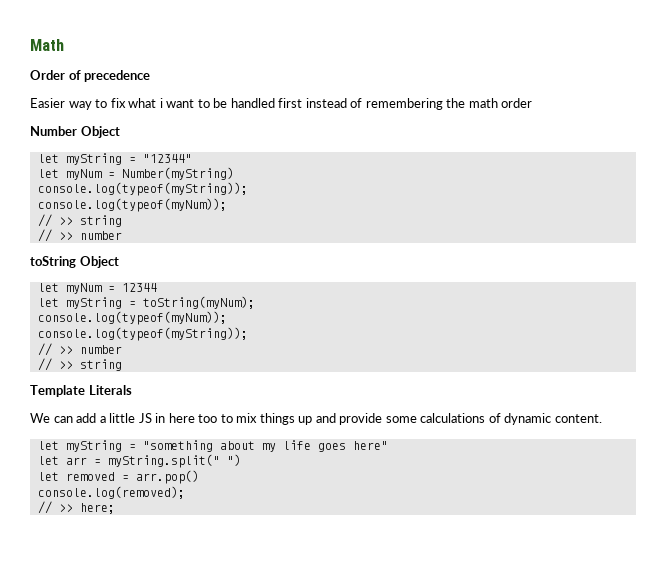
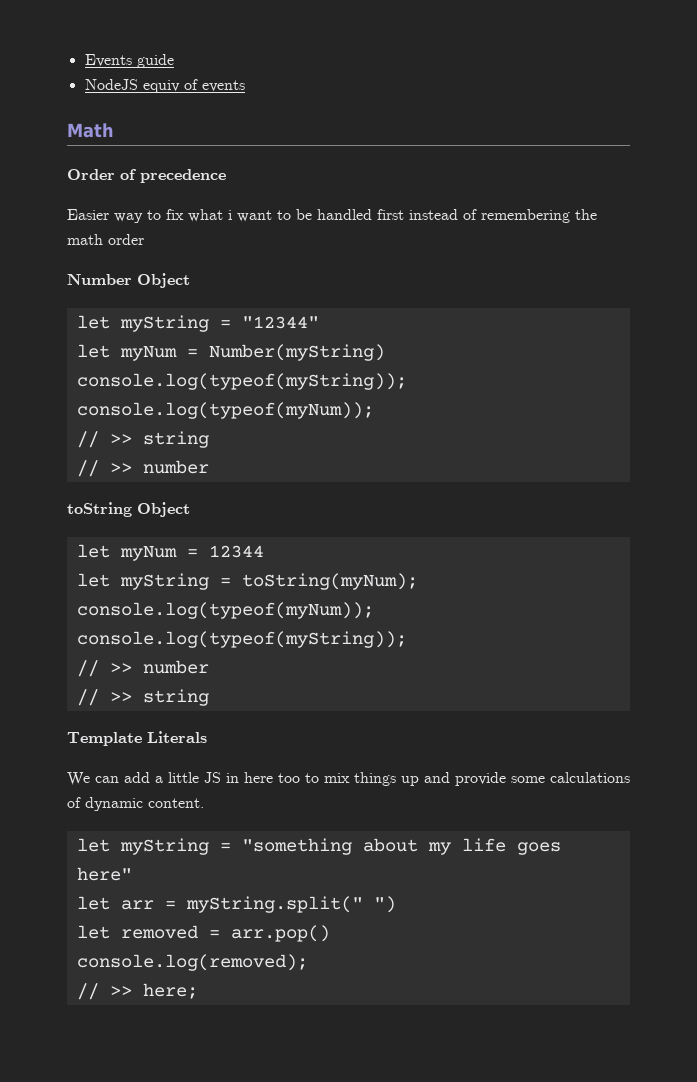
+ Events guide
+ NodeJS equiv of events

